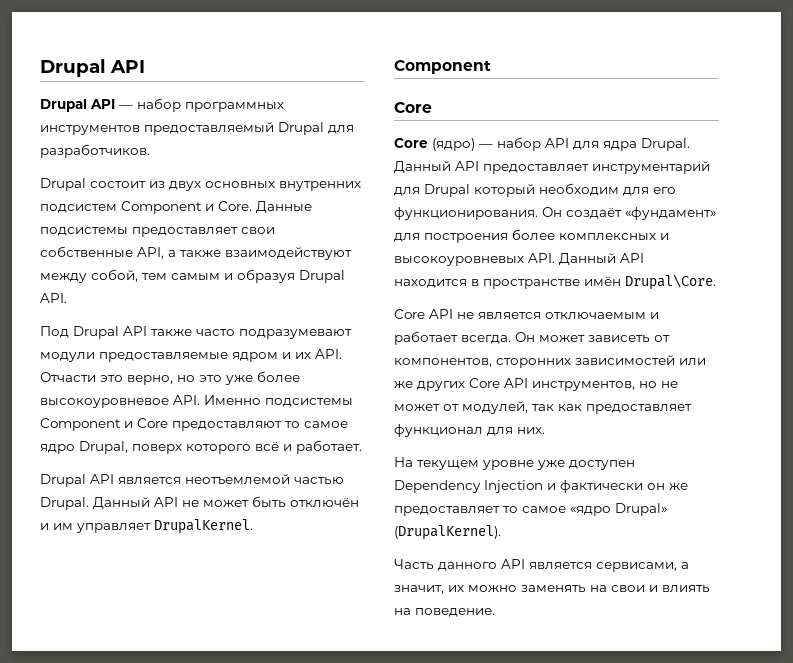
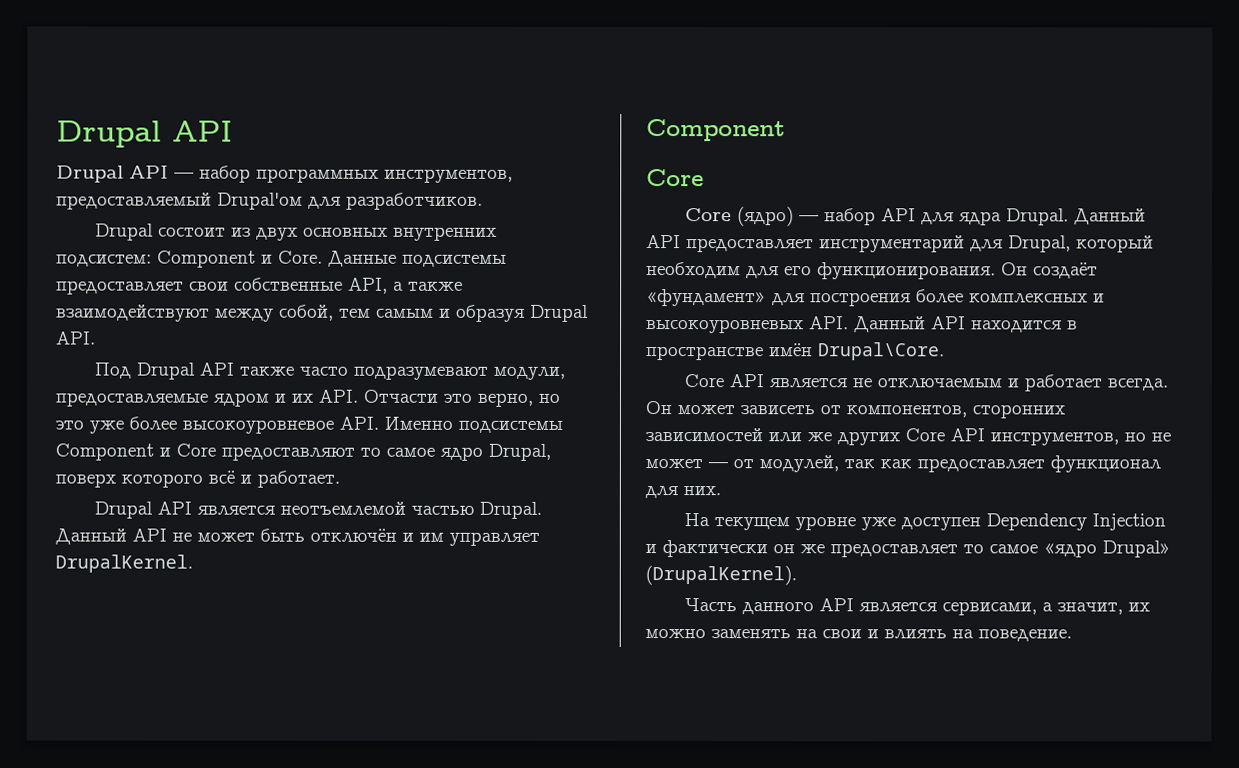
- Drupal API — набор программных инструментов предоставляемый Drupal для разработчиков.
+ Drupal API — набор программных инструментов, предоставляемый Drupal'ом для разработчиков.
- Drupal состоит из двух основных внутренних подсистем Component и Core.
+ Drupal состоит из двух основных внутренних подсистем: Component и Core.
- Под Drupal API также часто подразумевают модули предоставляемые ядром и их API. Отчасти это верно, но это уже более высокоуровневое API. Именно подсистемы Component и Core предоставляют то самое ядро Drupal, поверх которого всё и работает.
+ Под Drupal API также часто подразумевают модули, предоставляемые ядром и их API. Отчасти это верно, но это уже более высокоуровневое API. Именно подсистемы Component и Core предоставляют то самое ядро Drupal, поверх которого всё и работает.
- Данный API предоставляет инструментарий для Drupal который необходим для его функционирования.
+ Данный API предоставляет инструментарий для Drupal, который необходим для его функционирования.
- Core API не является отключаемым и работает всегда.
+ Core API является не отключаемым и работает всегда.
- Он может зависеть от компонентов, сторонних зависимостей или же других Core API инструментов, но не может от модулей, так как предоставляет функционал для них.
+ Он может зависеть от компонентов, сторонних зависимостей или же других Core API инструментов, но не может — от модулей, так как предоставляет функционал для них.

